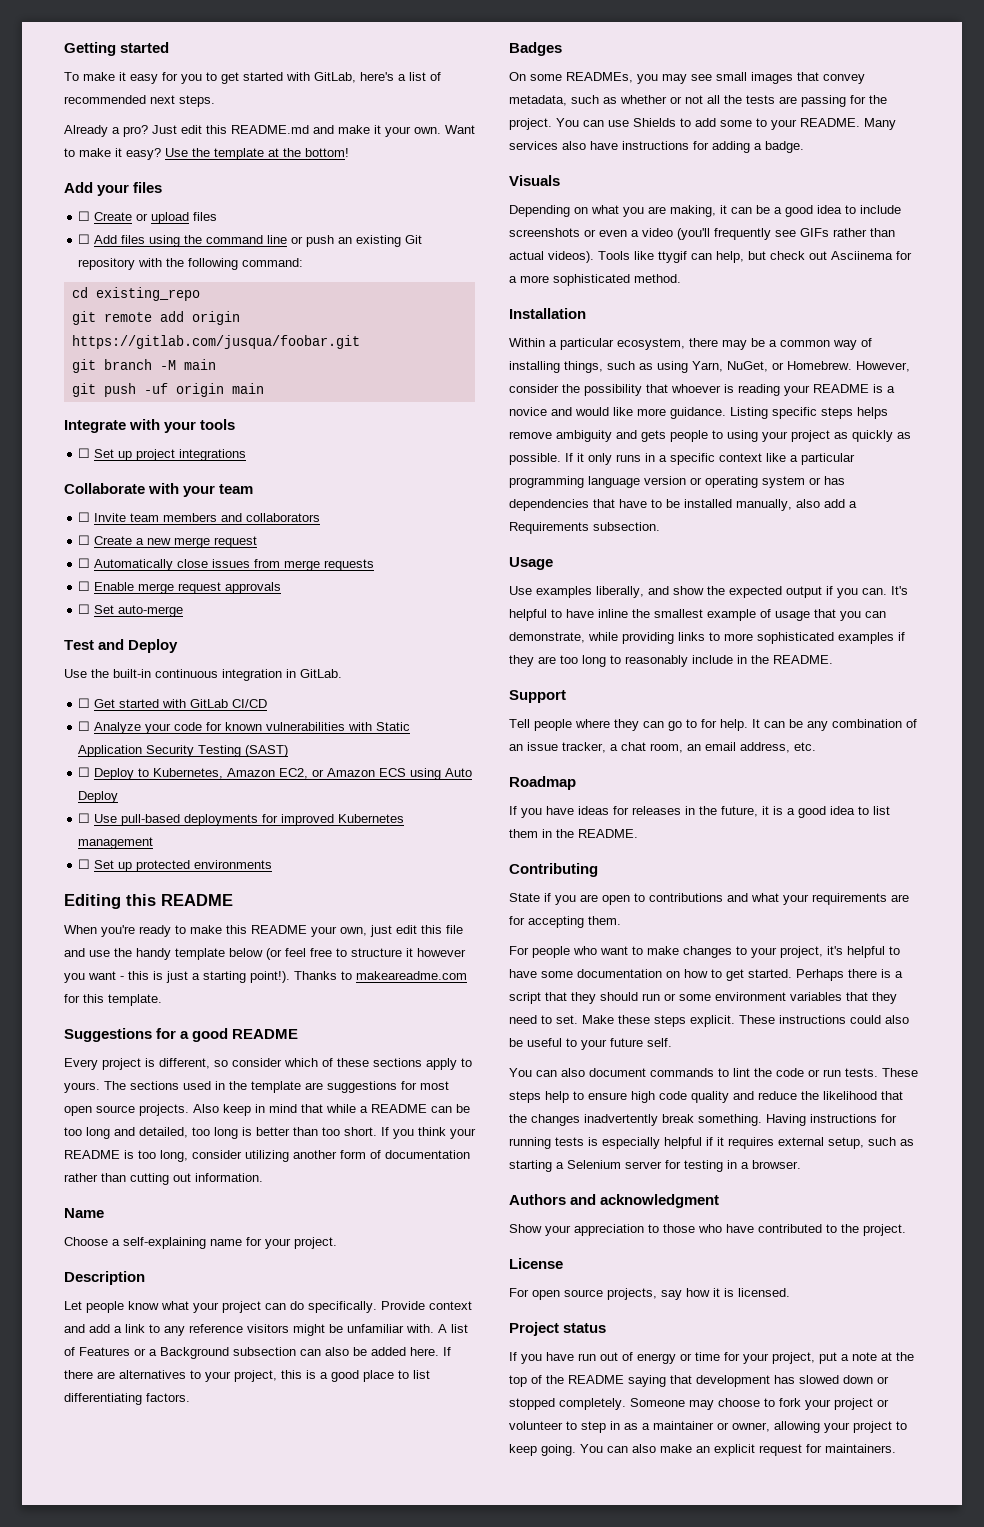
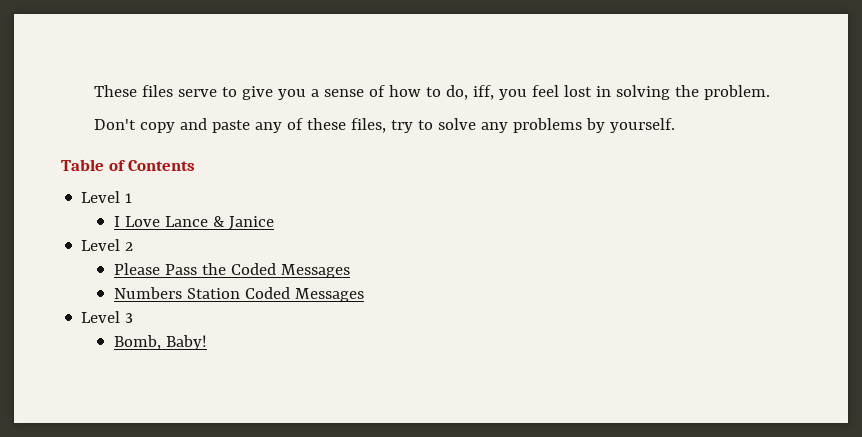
- Getting started
- To make it easy for you to get started with GitLab, here's a list of recommended next steps.
- Already a pro? Just edit this README.md and make it your own. Want to make it easy? Use the template at the bottom!
- Add your files
- ☐ Create or upload files
- ☐ Add files using the command line or push an existing Git repository with the following command:
- cd existing_repo
- git remote add origin https://gitlab.com/jusqua/foobar.git
- git branch -M main
- git push -uf origin main
- Integrate with your tools
- ☐ Set up project integrations
- Collaborate with your team
- ☐ Invite team members and collaborators
- ☐ Create a new merge request
- ☐ Automatically close issues from merge requests
- ☐ Enable merge request approvals
- ☐ Set auto-merge
- Test and Deploy
- Use the built-in continuous integration in GitLab.
- ☐ Get started with GitLab CI/CD
- ☐ Analyze your code for known vulnerabilities with Static Application Security Testing (SAST)
- ☐ Deploy to Kubernetes, Amazon EC2, or Amazon ECS using Auto Deploy
- ☐ Use pull-based deployments for improved Kubernetes management
- ☐ Set up protected environments
- Editing this README
- When you're ready to make this README your own, just edit this file and use the handy template below (or feel free to structure it however you want - this is just a starting point!). Thanks to makeareadme.com for this template.
- Suggestions for a good README
- Every project is different, so consider which of these sections apply to yours. The sections used in the template are suggestions for most open source projects. Also keep in mind that while a README can be too long and detailed, too long is better than too short. If you think your README is too long, consider utilizing another form of documentation rather than cutting out information.
- Name
- Choose a self-explaining name for your project.
- Description
- Let people know what your project can do specifically. Provide context and add a link to any reference visitors might be unfamiliar with. A list of Features or a Background subsection can also be added here. If there are alternatives to your project, this is a good place to list differentiating factors.
- Badges
- On some READMEs, you may see small images that convey metadata, such as whether or not all the tests are passing for the project. You can use Shields to add some to your README. Many services also have instructions for adding a badge.
- Visuals
- Depending on what you are making, it can be a good idea to include screenshots or even a video (you'll frequently see GIFs rather than actual videos). Tools like ttygif can help, but check out Asciinema for a more sophisticated method.
- Installation
- Within a particular ecosystem, there may be a common way of installing things, such as using Yarn, NuGet, or Homebrew. However, consider the possibility that whoever is reading your README is a novice and would like more guidance. Listing specific steps helps remove ambiguity and gets people to using your project as quickly as possible. If it only runs in a specific context like a particular programming language version or operating system or has dependencies that have to be installed manually, also add a Requirements subsection.
- Usage
- Use examples liberally, and show the expected output if you can. It's helpful to have inline the smallest example of usage that you can demonstrate, while providing links to more sophisticated examples if they are too long to reasonably include in the README.
- Support
- Tell people where they can go to for help. It can be any combination of an issue tracker, a chat room, an email address, etc.
- Roadmap
- If you have ideas for releases in the future, it is a good idea to list them in the README.
- Contributing
- State if you are open to contributions and what your requirements are for accepting them.
- For people who want to make changes to your project, it's helpful to have some documentation on how to get started. Perhaps there is a script that they should run or some environment variables that they need to set. Make these steps explicit. These instructions could also be useful to your future self.
- You can also document commands to lint the code or run tests. These steps help to ensure high code quality and reduce the likelihood that the changes inadvertently break something. Having instructions for running tests is especially helpful if it requires external setup, such as starting a Selenium server for testing in a browser.
- Authors and acknowledgment
- Show your appreciation to those who have contributed to the project.
- License
- For open source projects, say how it is licensed.
- Project status
- If you have run out of energy or time for your project, put a note at the top of the README saying that development has slowed down or stopped completely. Someone may choose to fork your project or volunteer to step in as a maintainer or owner, allowing your project to keep going. You can also make an explicit request for maintainers.
+ These files serve to give you a sense of how to do, iff, you feel lost in solving the problem.
+ Don't copy and paste any of these files, try to solve any problems by yourself.
+ Table of Contents
+ Level 1
+ I Love Lance & Janice
+ Level 2
+ Please Pass the Coded Messages
+ Numbers Station Coded Messages
+ Level 3
+ Bomb, Baby!

